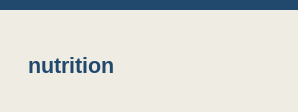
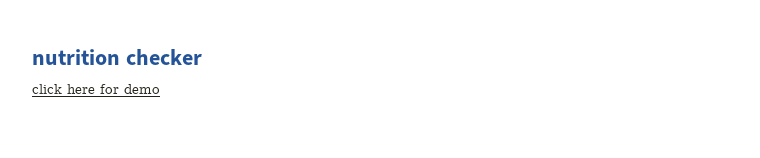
- nutrition
+ nutrition checker
+ click here for demo

